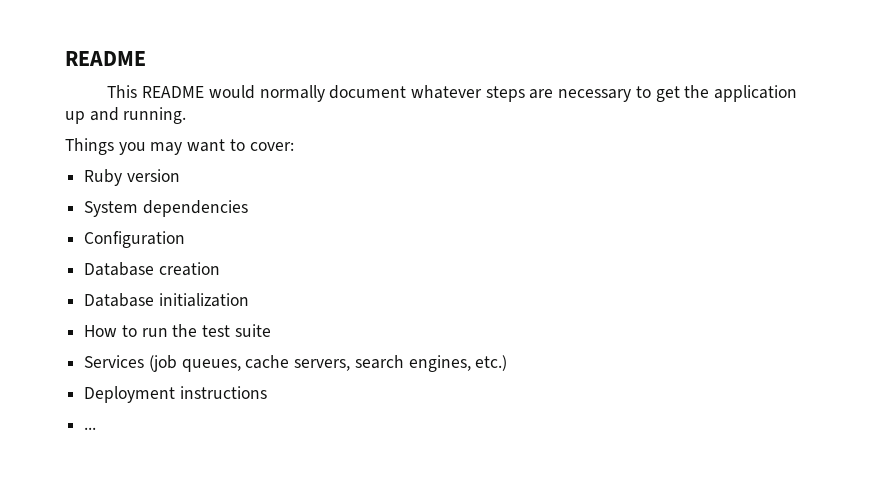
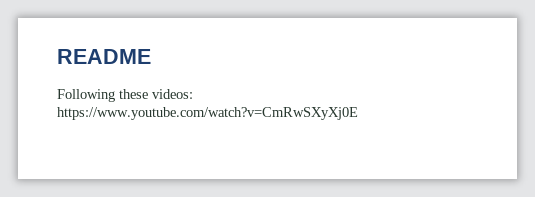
- This README would normally document whatever steps are necessary to get the application up and running.
- Things you may want to cover:
- Ruby version
- System dependencies
- Configuration
- Database creation
- Database initialization
- How to run the test suite
- Services (job queues, cache servers, search engines, etc.)
- Deployment instructions
- ...
+ Following these videos: https://www.youtube.com/watch?v=CmRwSXyXj0E

